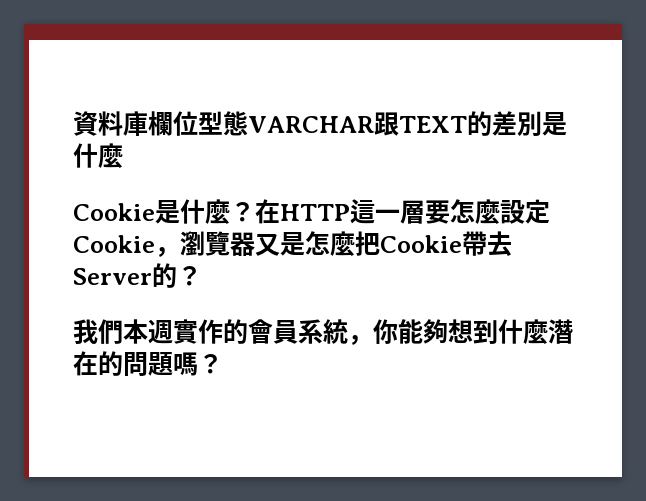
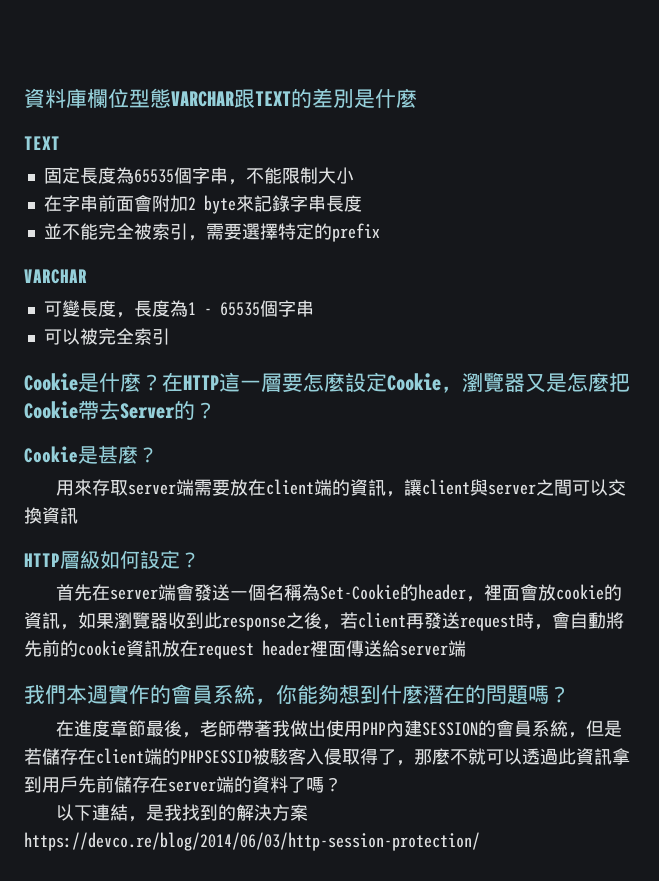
  資料庫欄位型態VARCHAR跟TEXT的差別是什麼
+ TEXT
+ 固定長度為65535個字串，不能限制大小
+ 在字串前面會附加2 byte來記錄字串長度
+ 並不能完全被索引，需要選擇特定的prefix
+ VARCHAR
+ 可變長度，長度為1 - 65535個字串
+ 可以被完全索引
+ Cookie是甚麼？
+ 用來存取server端需要放在client端的資訊，讓client與server之間可以交換資訊
+ HTTP層級如何設定？
+ 首先在server端會發送一個名稱為Set-Cookie的header，裡面會放cookie的資訊，如果瀏覽器收到此response之後，若client再發送request時，會自動將先前的cookie資訊放在request header裡面傳送給server端
+ 在進度章節最後，老師帶著我做出使用PHP內建SESSION的會員系統，但是若儲存在client端的PHPSESSID被駭客入侵取得了，那麼不就可以透過此資訊拿到用戶先前儲存在server端的資料了嗎？
+ 以下連結，是我找到的解決方案https://devco.re/blog/2014/06/03/http-session-protection/

